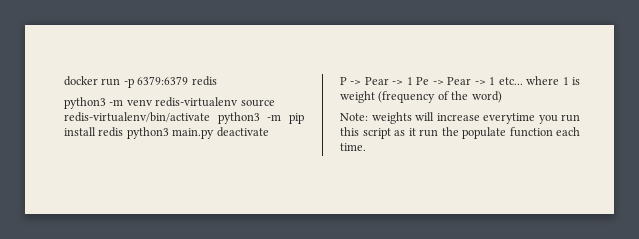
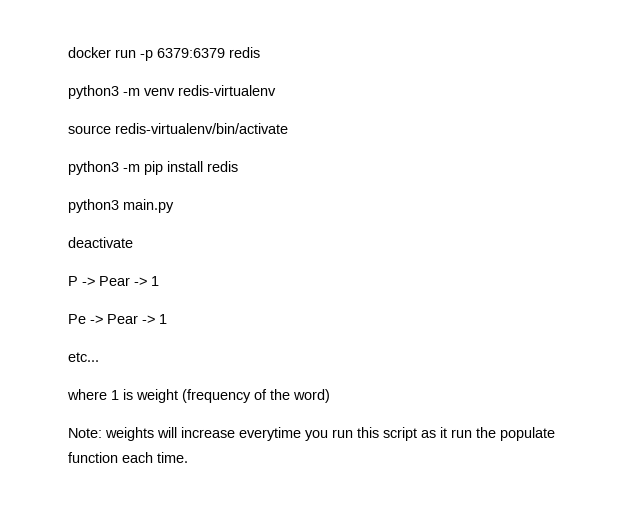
- python3 -m venv redis-virtualenv source redis-virtualenv/bin/activate python3 -m pip install redis python3 main.py deactivate
+ python3 -m venv redis-virtualenv
+ source redis-virtualenv/bin/activate
+ python3 -m pip install redis
+ python3 main.py
+ deactivate
- P -> Pear -> 1 Pe -> Pear -> 1 etc... where 1 is weight (frequency of the word)
+ P -> Pear -> 1
+ Pe -> Pear -> 1
+ etc...
+ where 1 is weight (frequency of the word)

